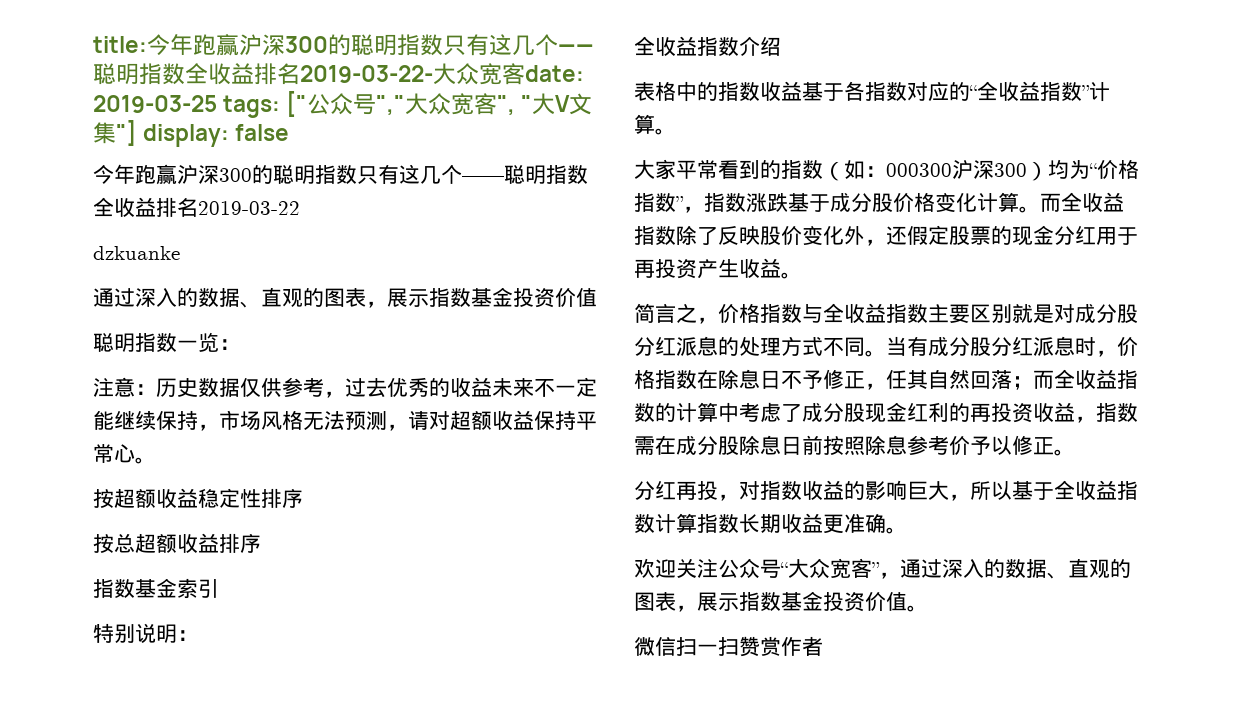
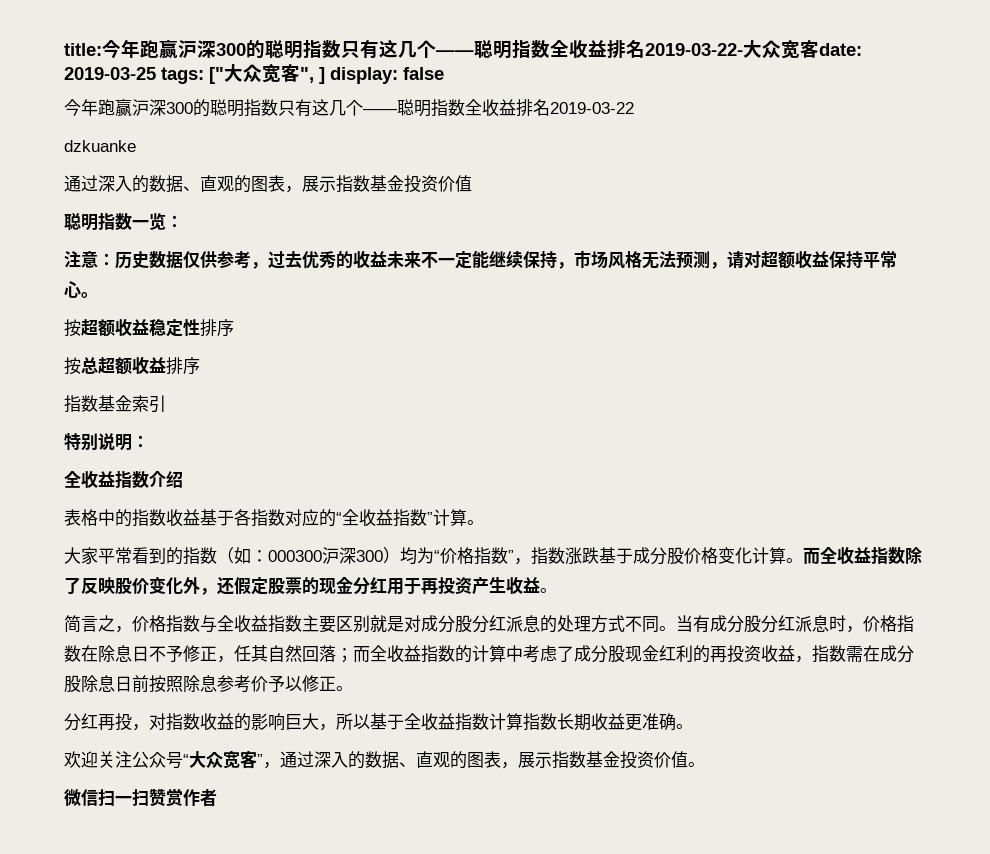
- title:今年跑赢沪深300的聪明指数只有这几个——聪明指数全收益排名2019-03-22-大众宽客date: 2019-03-25 tags: ["公众号","大众宽客", "大V文集"] display: false
+ title:今年跑赢沪深300的聪明指数只有这几个——聪明指数全收益排名2019-03-22-大众宽客date: 2019-03-25 tags: ["大众宽客", ] display: false

